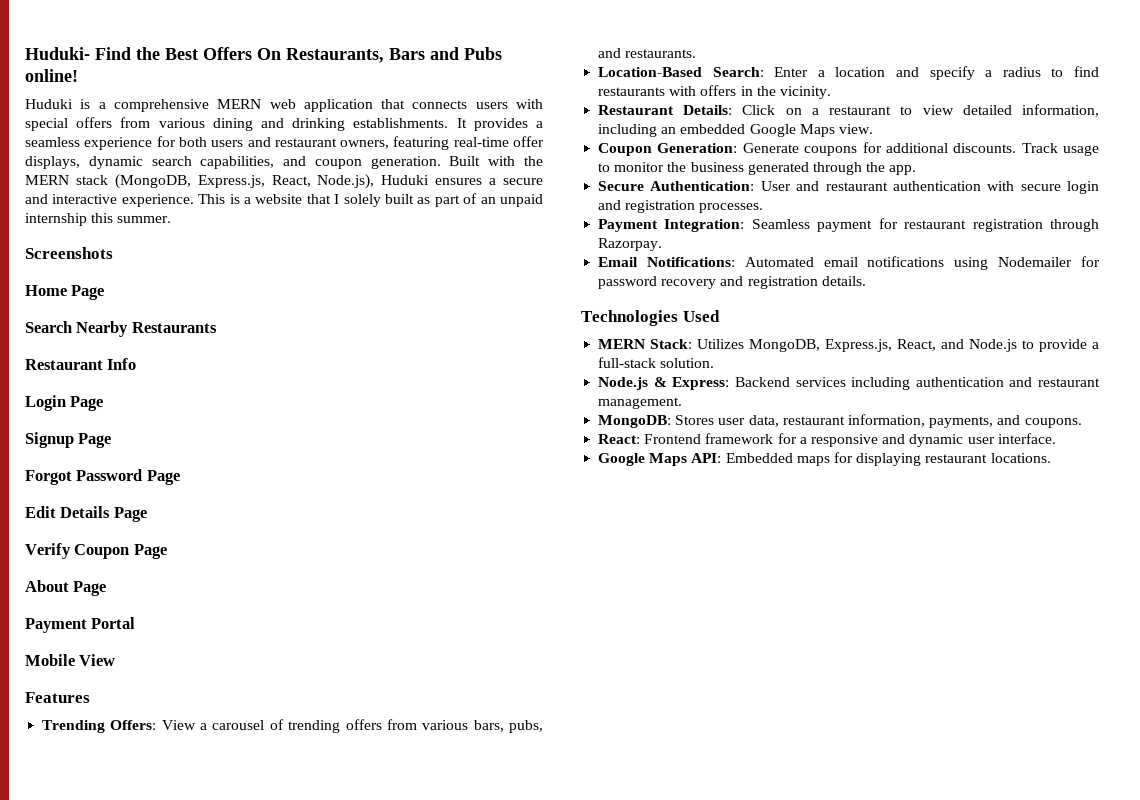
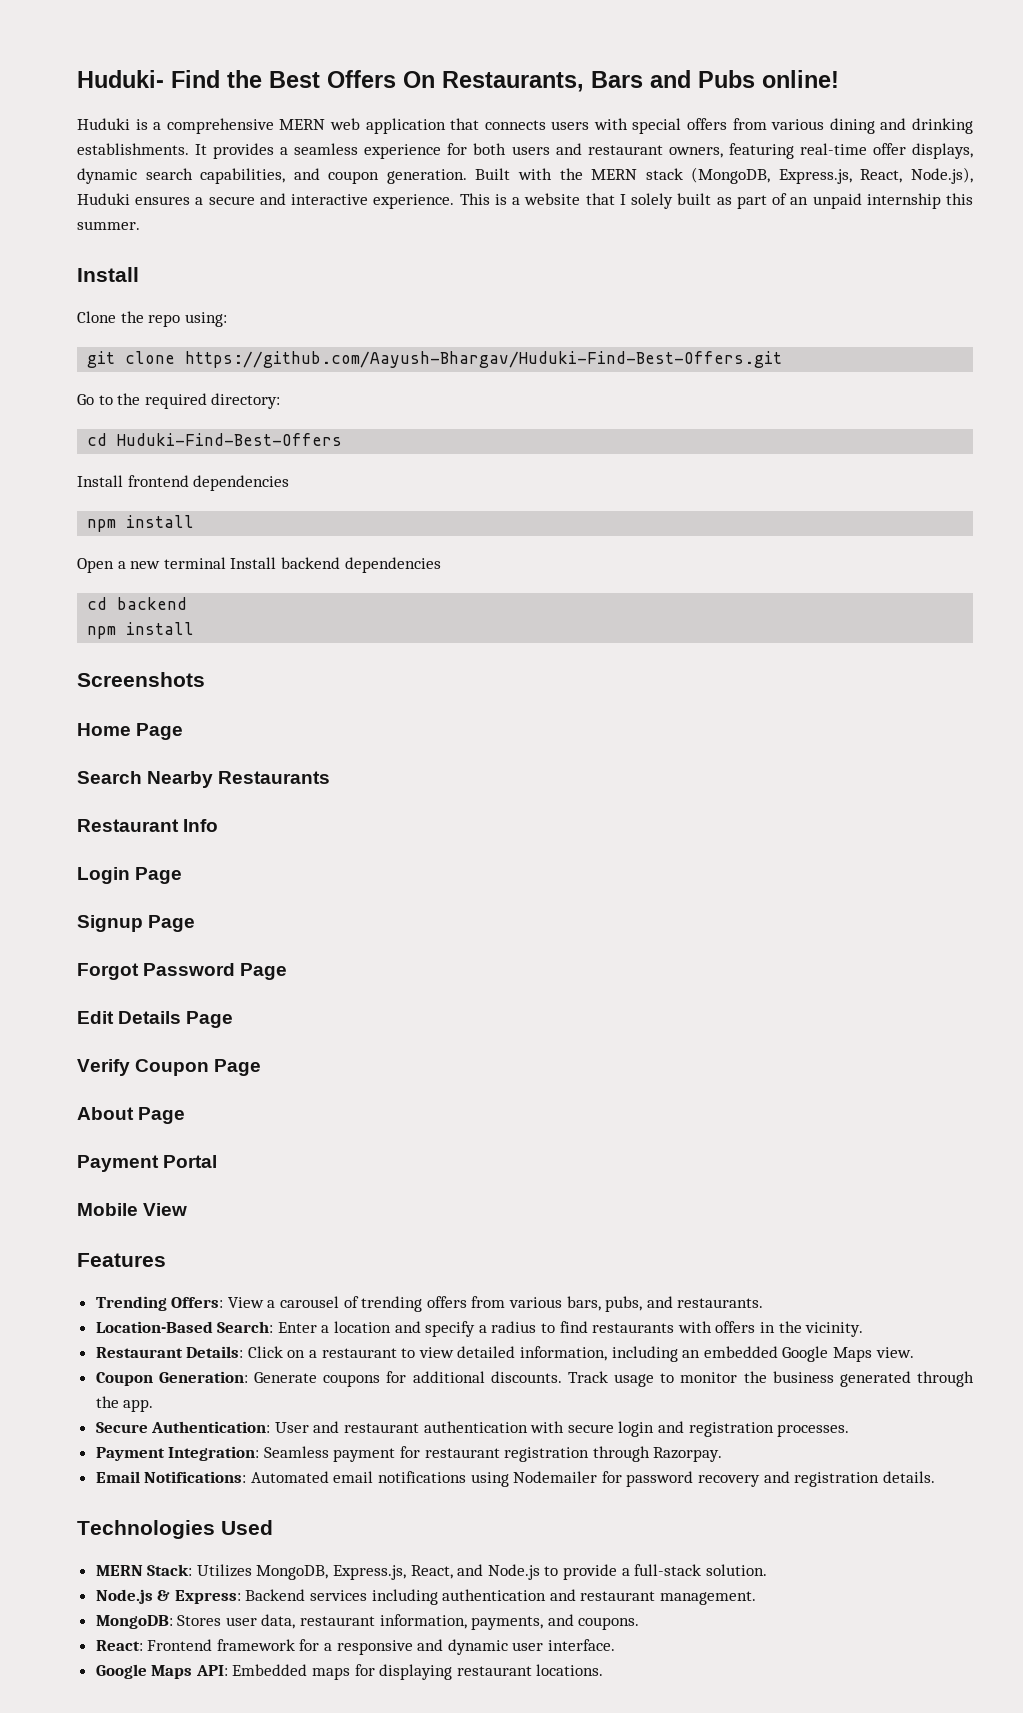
  This is a website that I solely built as part of an unpaid internship this summer.
+ Install
+ Clone the repo using:
+ git clone https://github.com/Aayush-Bhargav/Huduki-Find-Best-Offers.git
+ Go to the required directory:
+ cd Huduki-Find-Best-Offers
+ Install frontend dependencies
+ npm install
+ Open a new terminal Install backend dependencies
+ cd backend
+ npm install

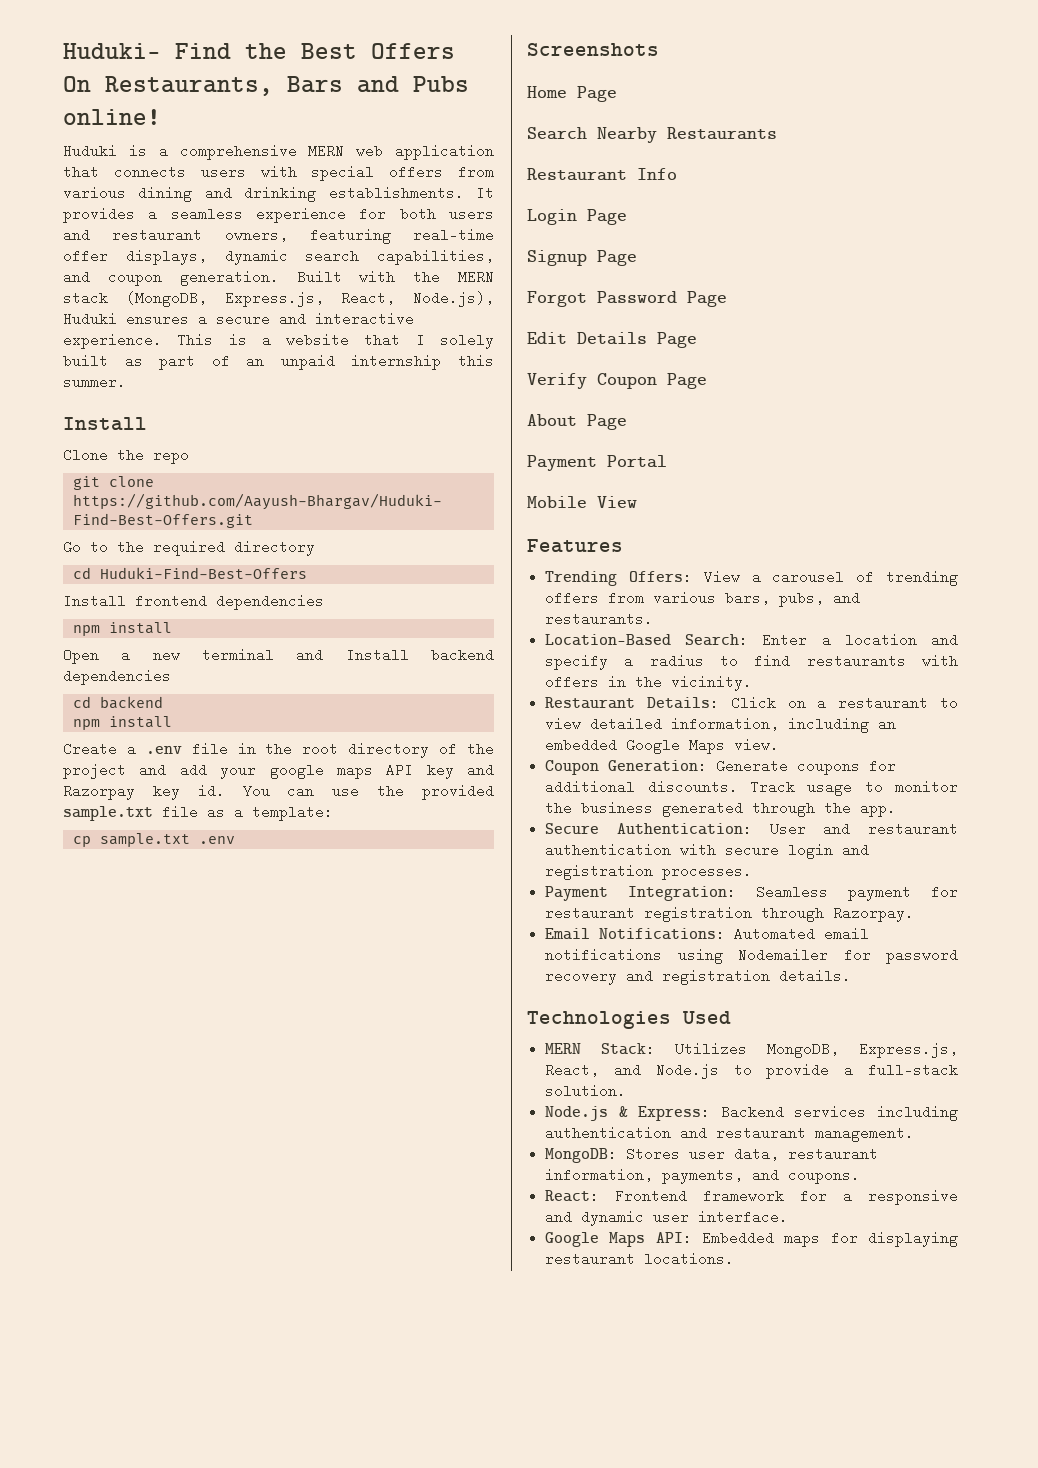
- Clone the repo using:
+ Clone the repo
- Go to the required directory:
+ Go to the required directory
- Open a new terminal Install backend dependencies
+ Open a new terminal and Install backend dependencies
+ Create a .env file in the root directory of the project and add your google maps API key and Razorpay key id. You can use the provided sample.txt file as a template:
+ cp sample.txt .env

